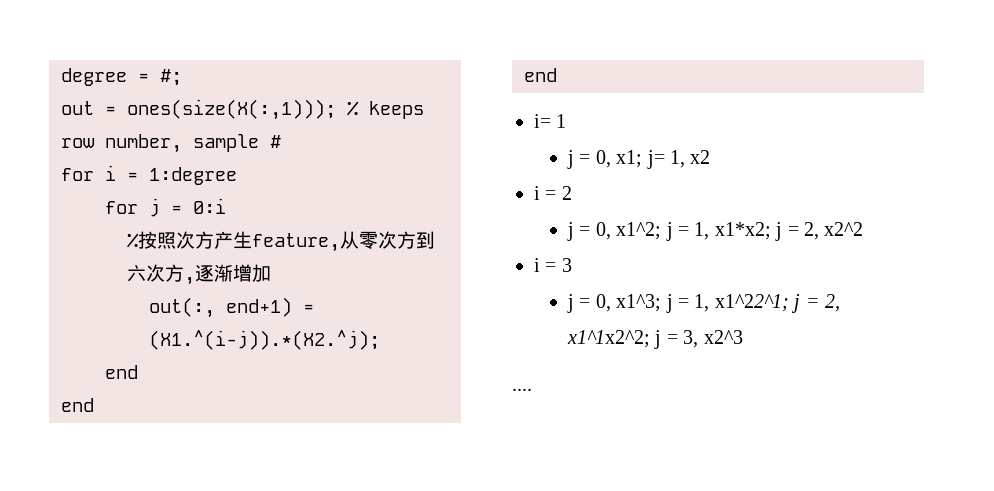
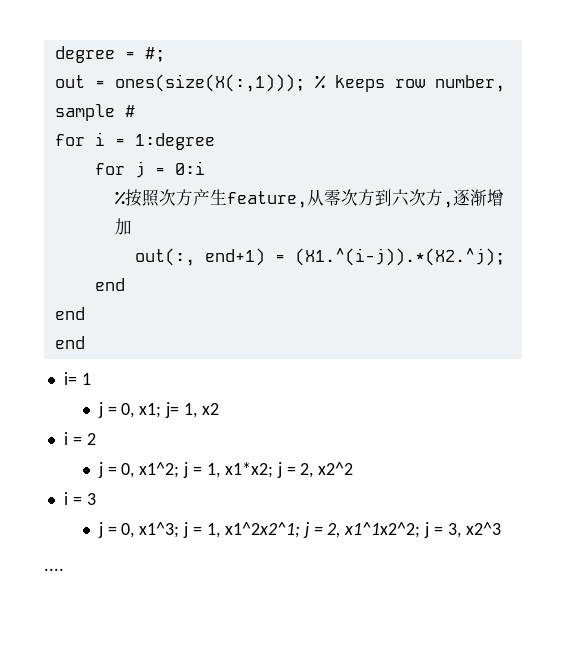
- j = 0, x1^3; j = 1, x1^22^1; j = 2, x1^1x2^2; j = 3, x2^3
+ j = 0, x1^3; j = 1, x1^2x2^1; j = 2, x1^1x2^2; j = 3, x2^3

